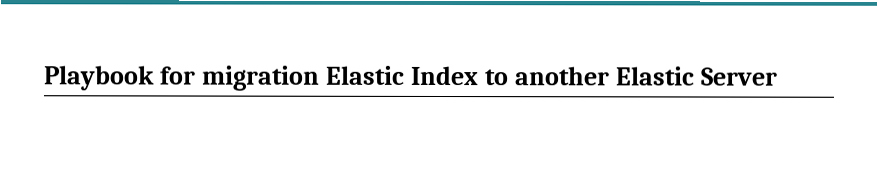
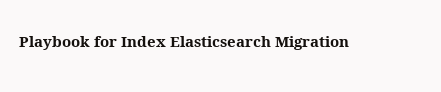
- Playbook for migration Elastic Index to another Elastic Server
+ Playbook for Index Elasticsearch Migration

